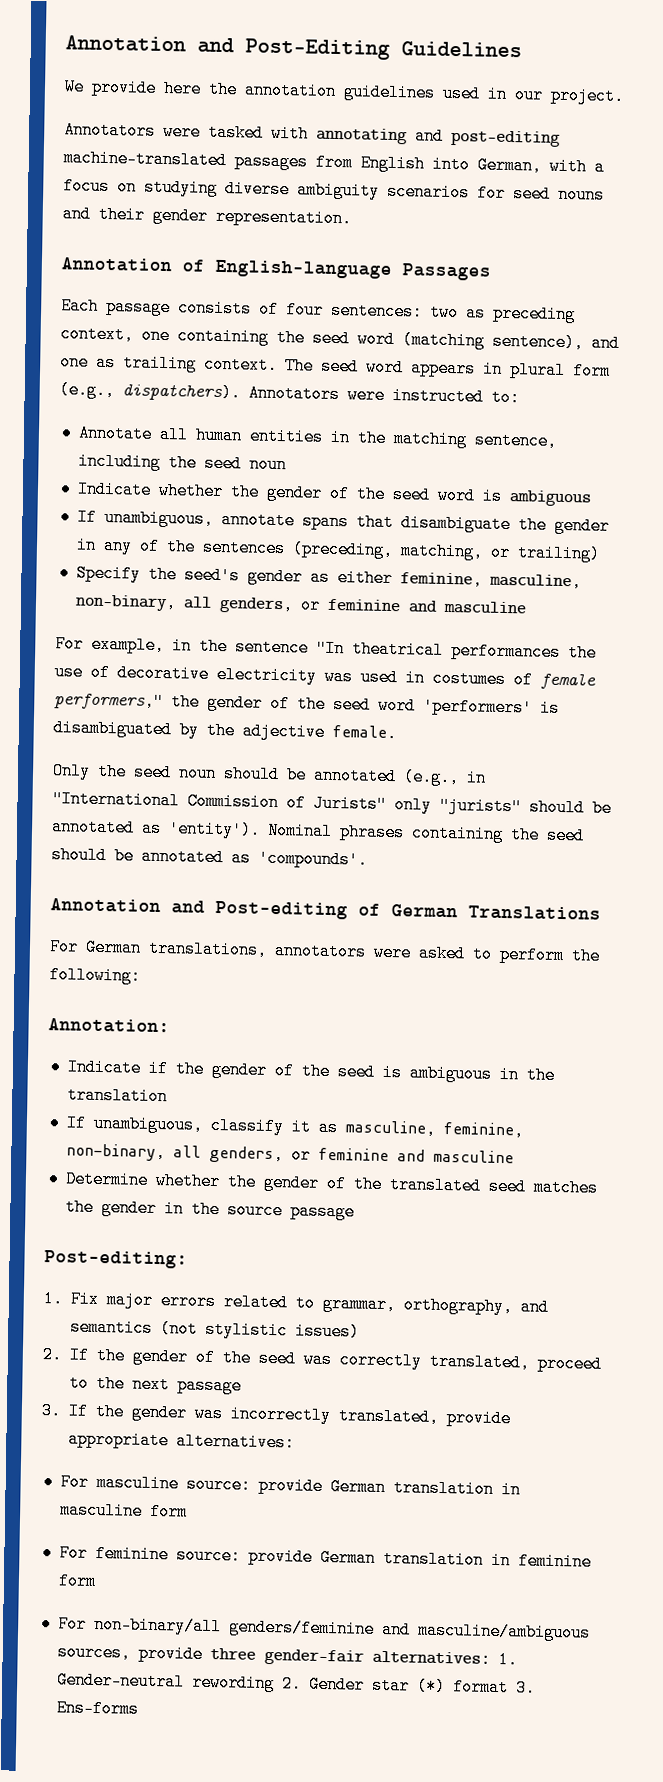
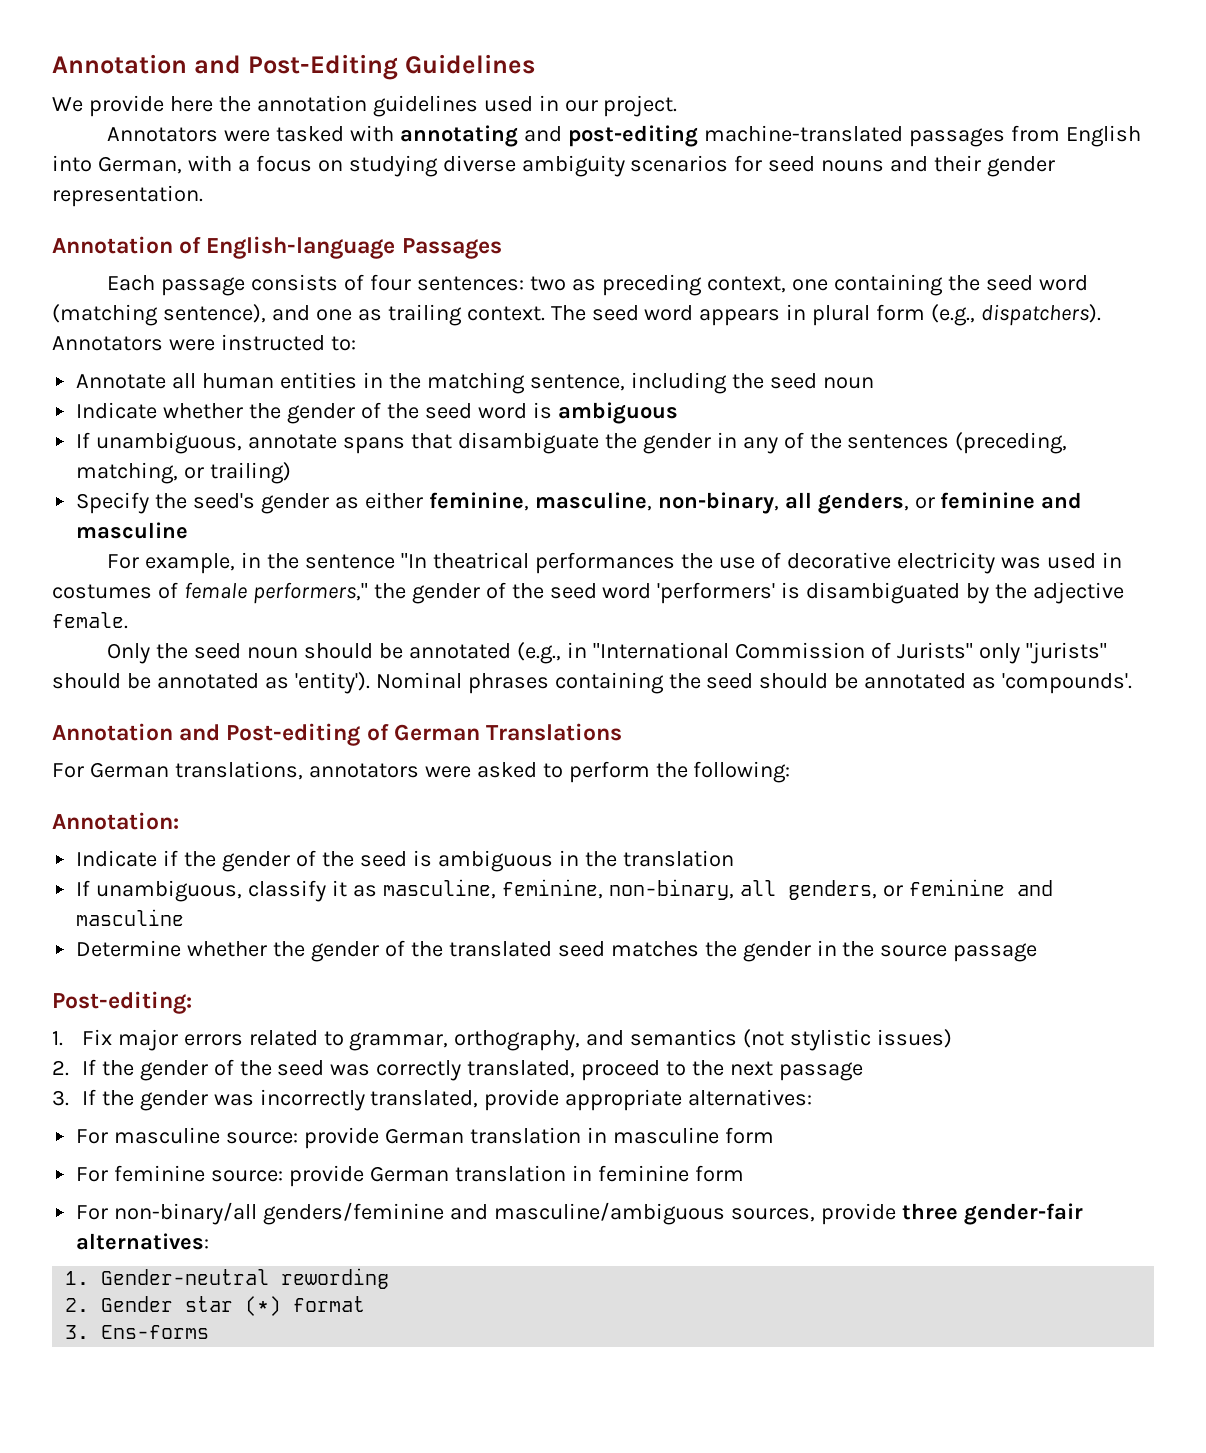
- For non-binary/all genders/feminine and masculine/ambiguous sources, provide three gender-fair alternatives: 1. Gender-neutral rewording 2. Gender star (*) format 3. Ens-forms
+ For non-binary/all genders/feminine and masculine/ambiguous sources, provide three gender-fair alternatives:
+ 1. Gender-neutral rewording
+ 2. Gender star (*) format
+ 3. Ens-forms

